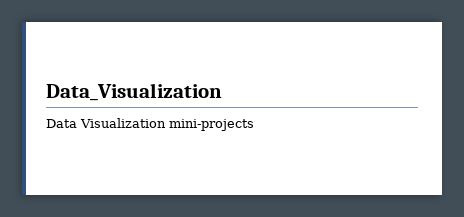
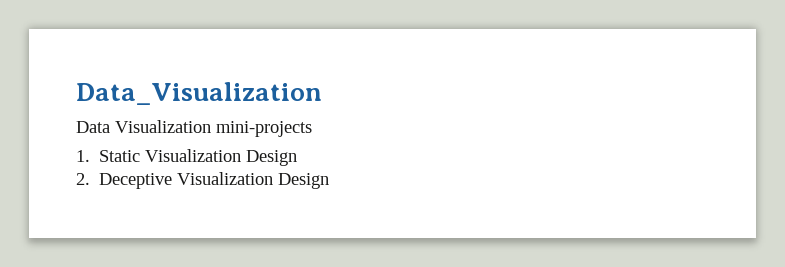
+ 1. Static Visualization Design
+ 2. Deceptive Visualization Design

